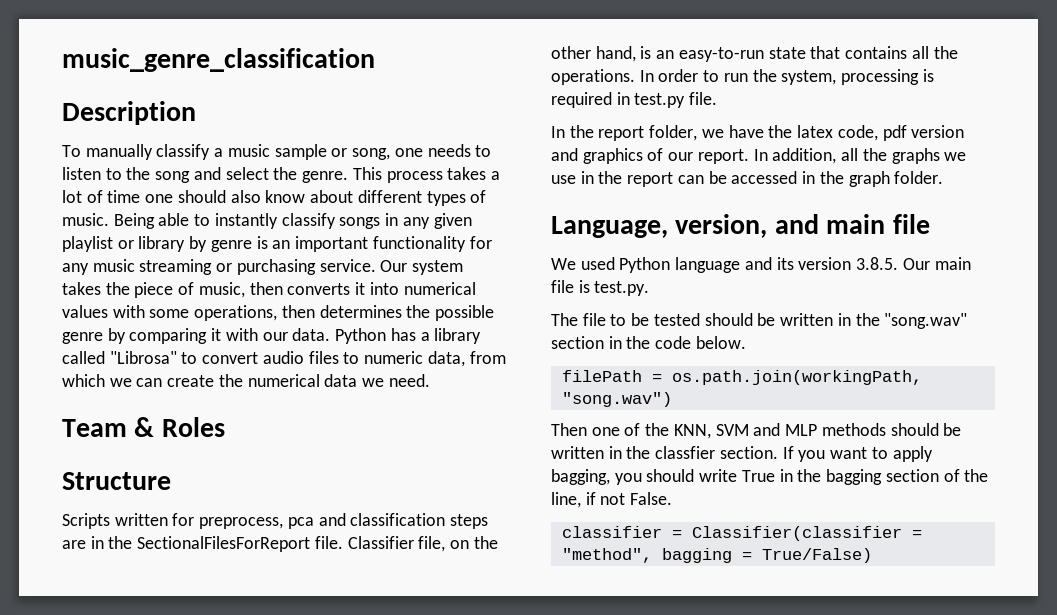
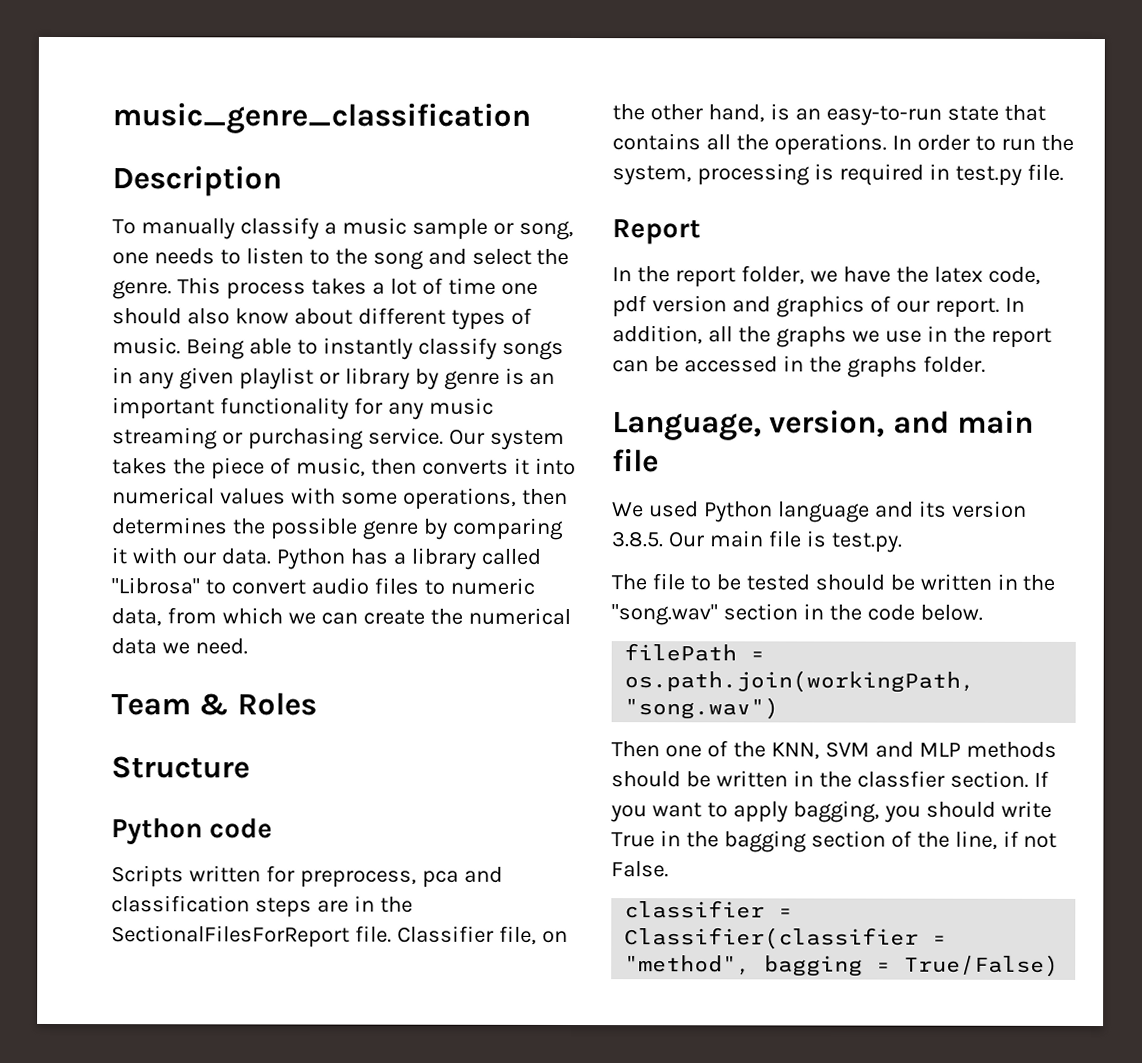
+ Python code
+ Report
- In addition, all the graphs we use in the report can be accessed in the graph folder.
+ In addition, all the graphs we use in the report can be accessed in the graphs folder.

